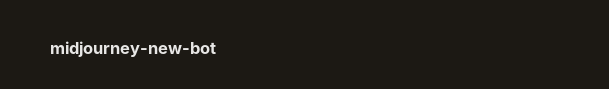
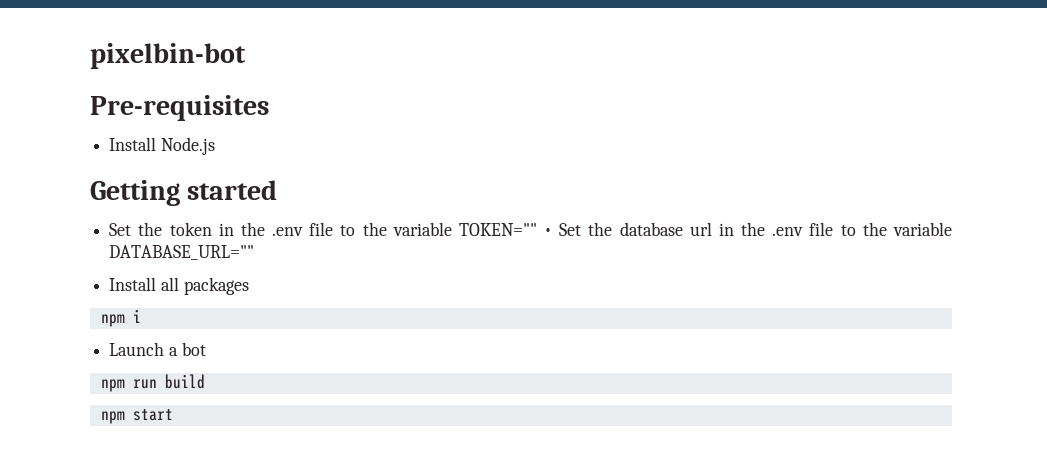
- midjourney-new-bot
+ pixelbin-bot
+ Pre-requisites
+ Install Node.js
+ Getting started
+ Set the token in the .env file to the variable TOKEN="" • Set the database url in the .env file to the variable DATABASE_URL=""
+ Install all packages
+ npm i
+ Launch a bot
+ npm run build
+ npm start

